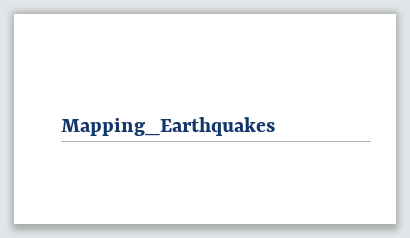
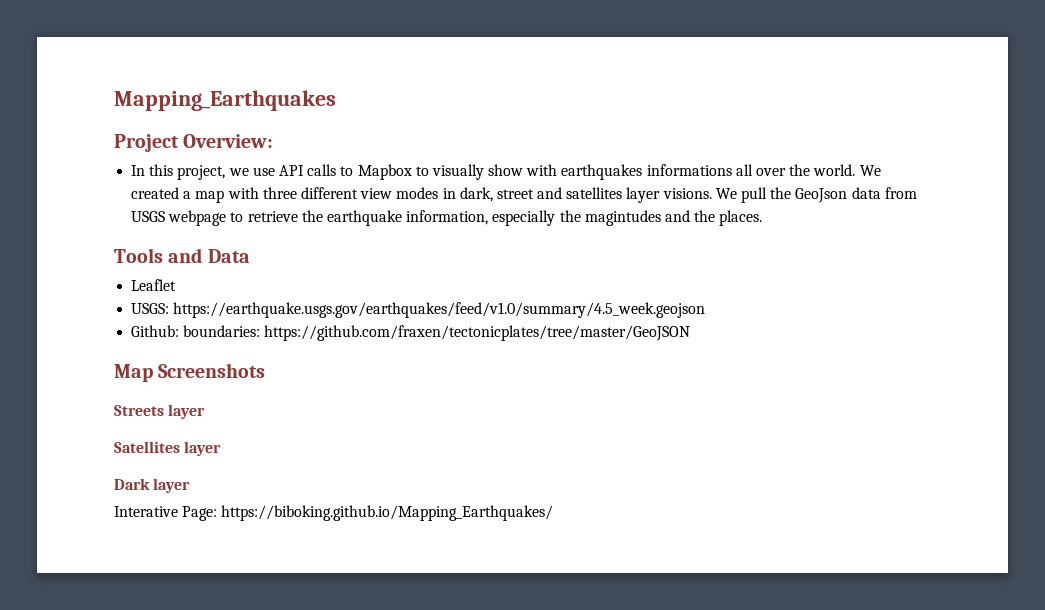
+ Project Overview:
+ In this project, we use API calls to Mapbox to visually show with earthquakes informations all over the world. We created a map with three different view modes in dark, street and satellites layer visions. We pull the GeoJson data from USGS webpage to retrieve the earthquake information, especially the magintudes and the places.
+ Tools and Data
+ Leaflet
+ USGS: https://earthquake.usgs.gov/earthquakes/feed/v1.0/summary/4.5_week.geojson
+ Github: boundaries: https://github.com/fraxen/tectonicplates/tree/master/GeoJSON
+ Map Screenshots
+ Streets layer
+ Satellites layer
+ Dark layer
+ Interative Page: https://biboking.github.io/Mapping_Earthquakes/

